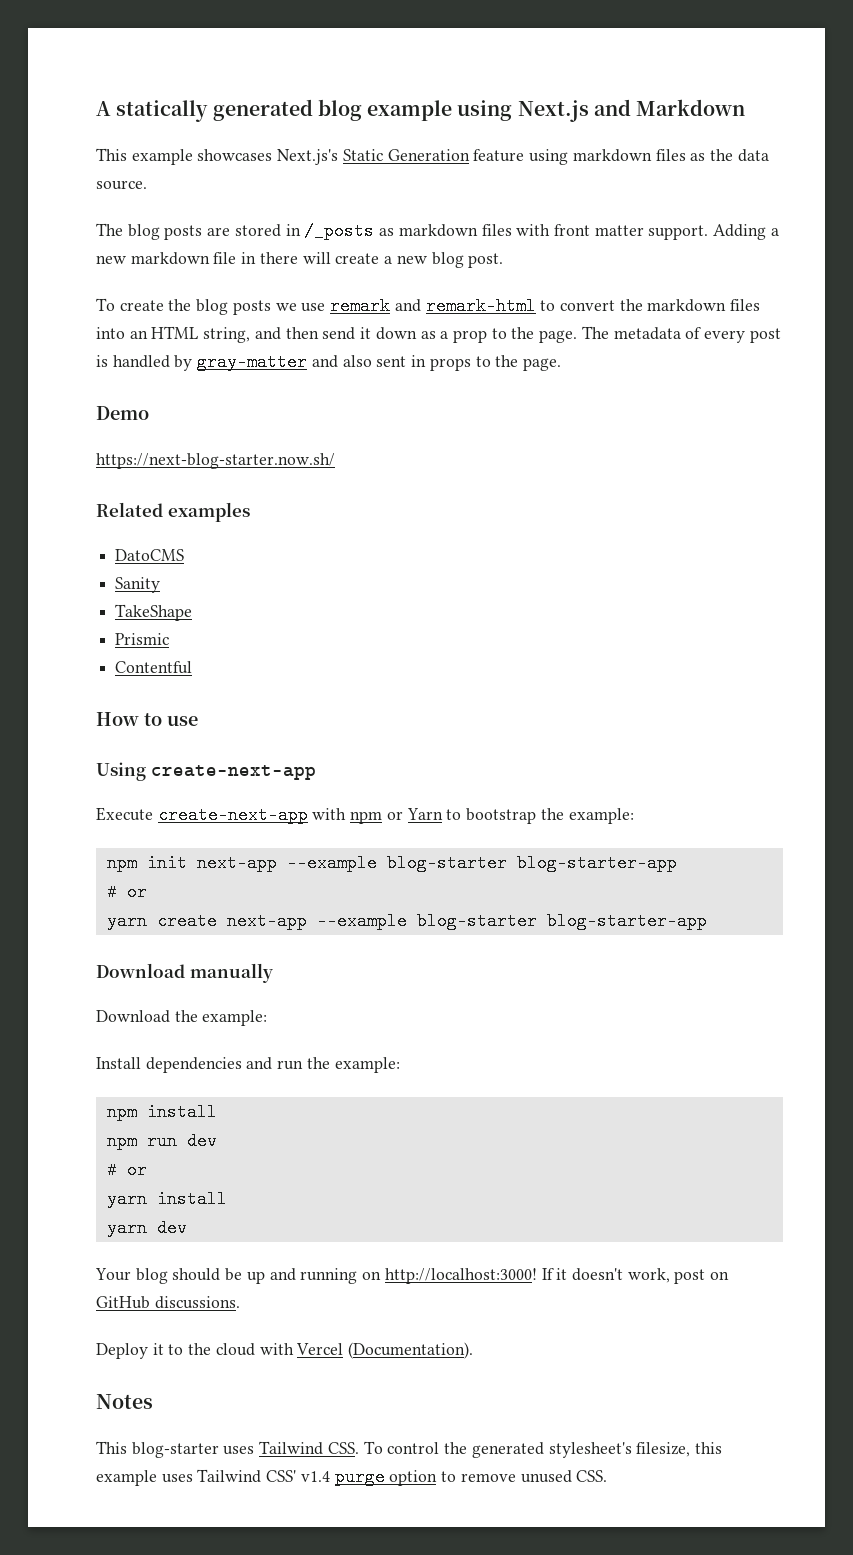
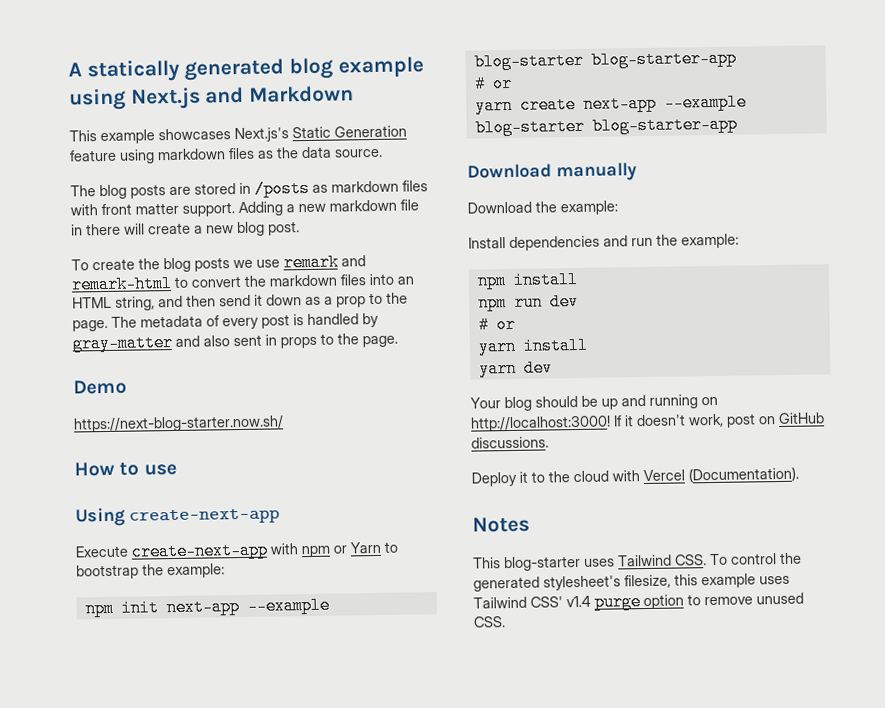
- The blog posts are stored in /_posts as markdown files with front matter support.
+ The blog posts are stored in /posts as markdown files with front matter support.
- Related examples
- DatoCMS
- Sanity
- TakeShape
- Prismic
- Contentful

